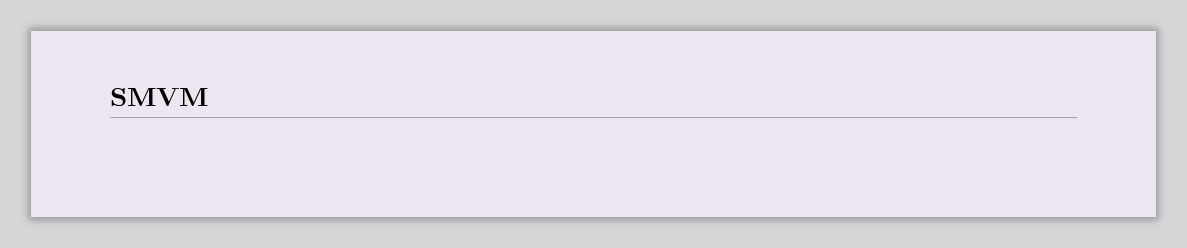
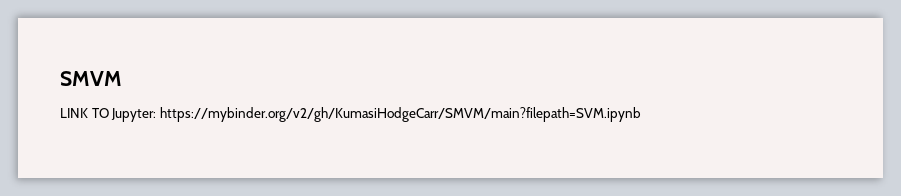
+ LINK TO Jupyter: https://mybinder.org/v2/gh/KumasiHodgeCarr/SMVM/main?filepath=SVM.ipynb

